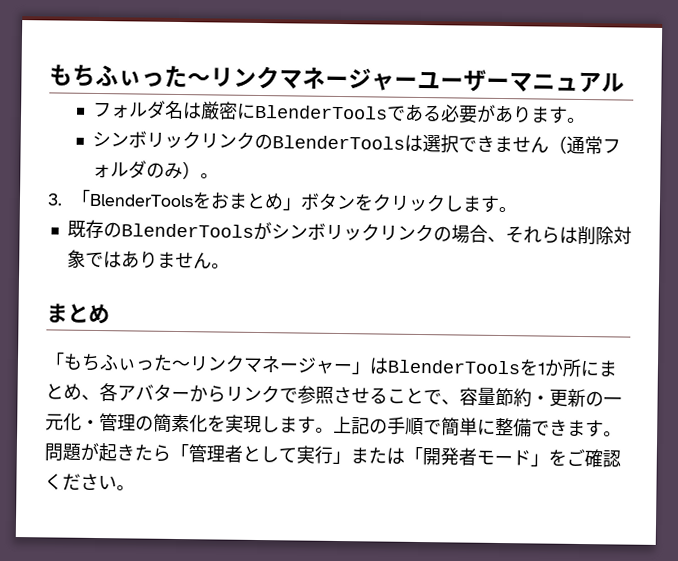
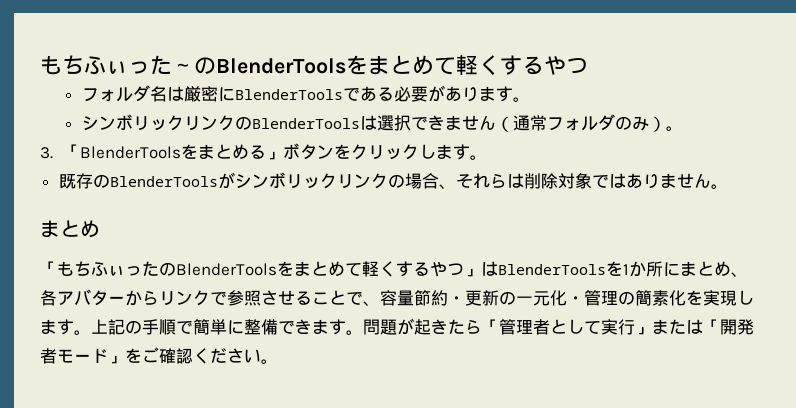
- もちふぃった～リンクマネージャーユーザーマニュアル
+ もちふぃった～のBlenderToolsをまとめて軽くするやつ
- 3.「BlenderToolsをおまとめ」ボタンをクリックします。
+ 3.「BlenderToolsをまとめる」ボタンをクリックします。
- 「もちふぃった～リンクマネージャー」はBlenderToolsを1か所にまとめ、各アバターからリンクで参照させることで、容量節約・更新の一元化・管理の簡素化を実現します。
+ 「もちふぃったのBlenderToolsをまとめて軽くするやつ」はBlenderToolsを1か所にまとめ、各アバターからリンクで参照させることで、容量節約・更新の一元化・管理の簡素化を実現します。

